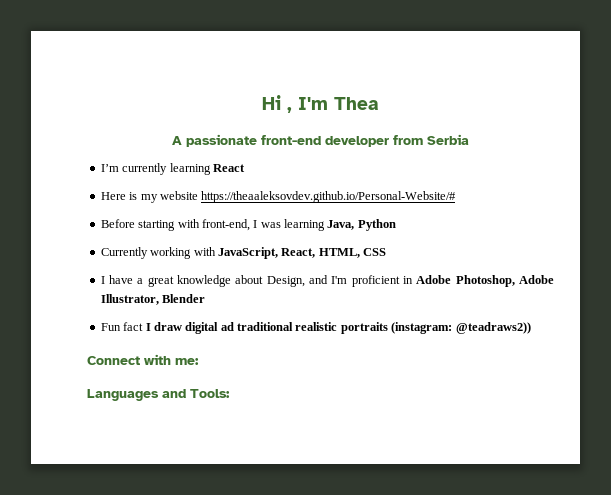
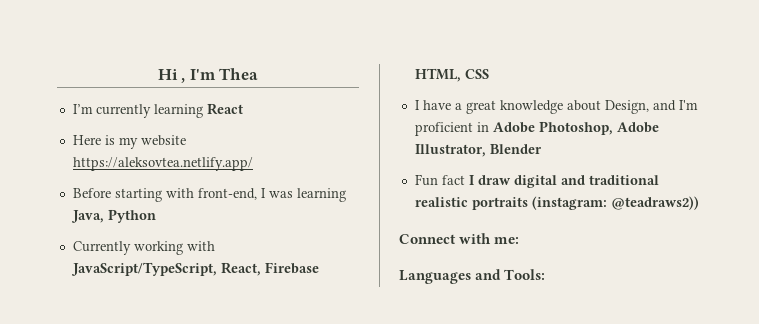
- A passionate front-end developer from Serbia
- Here is my website https://theaaleksovdev.github.io/Personal-Website/#
+ Here is my website https://aleksovtea.netlify.app/
- Currently working with JavaScript, React, HTML, CSS
+ Currently working with JavaScript/TypeScript, React, Firebase HTML, CSS
- Fun fact I draw digital ad traditional realistic portraits (instagram: @teadraws2))
+ Fun fact I draw digital and traditional realistic portraits (instagram: @teadraws2))

